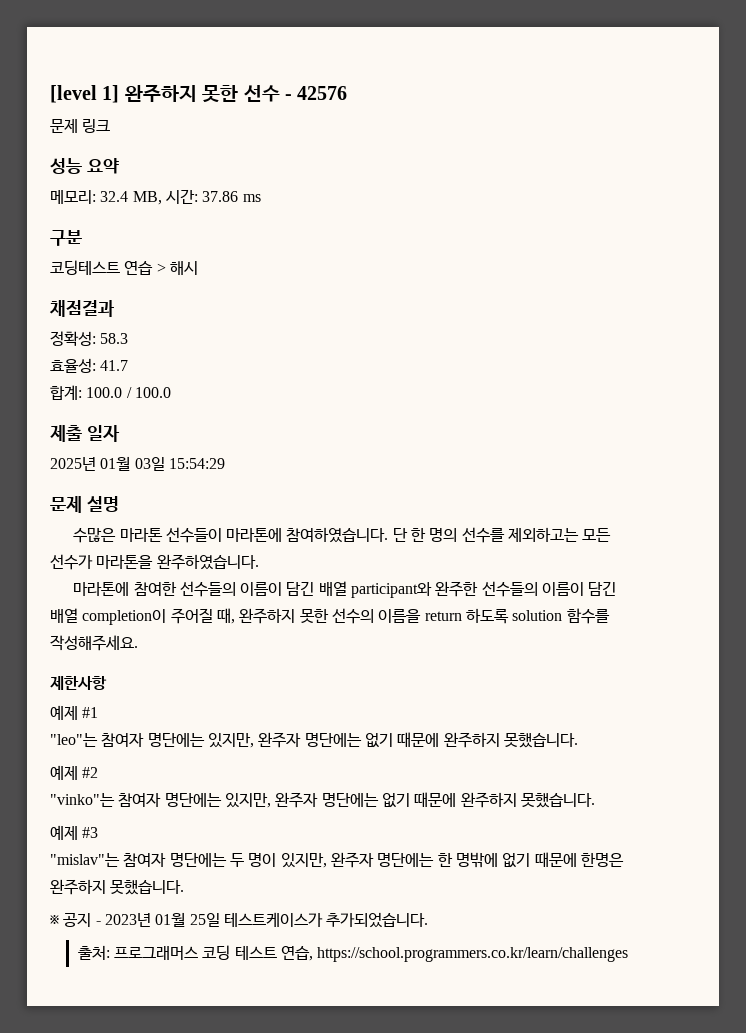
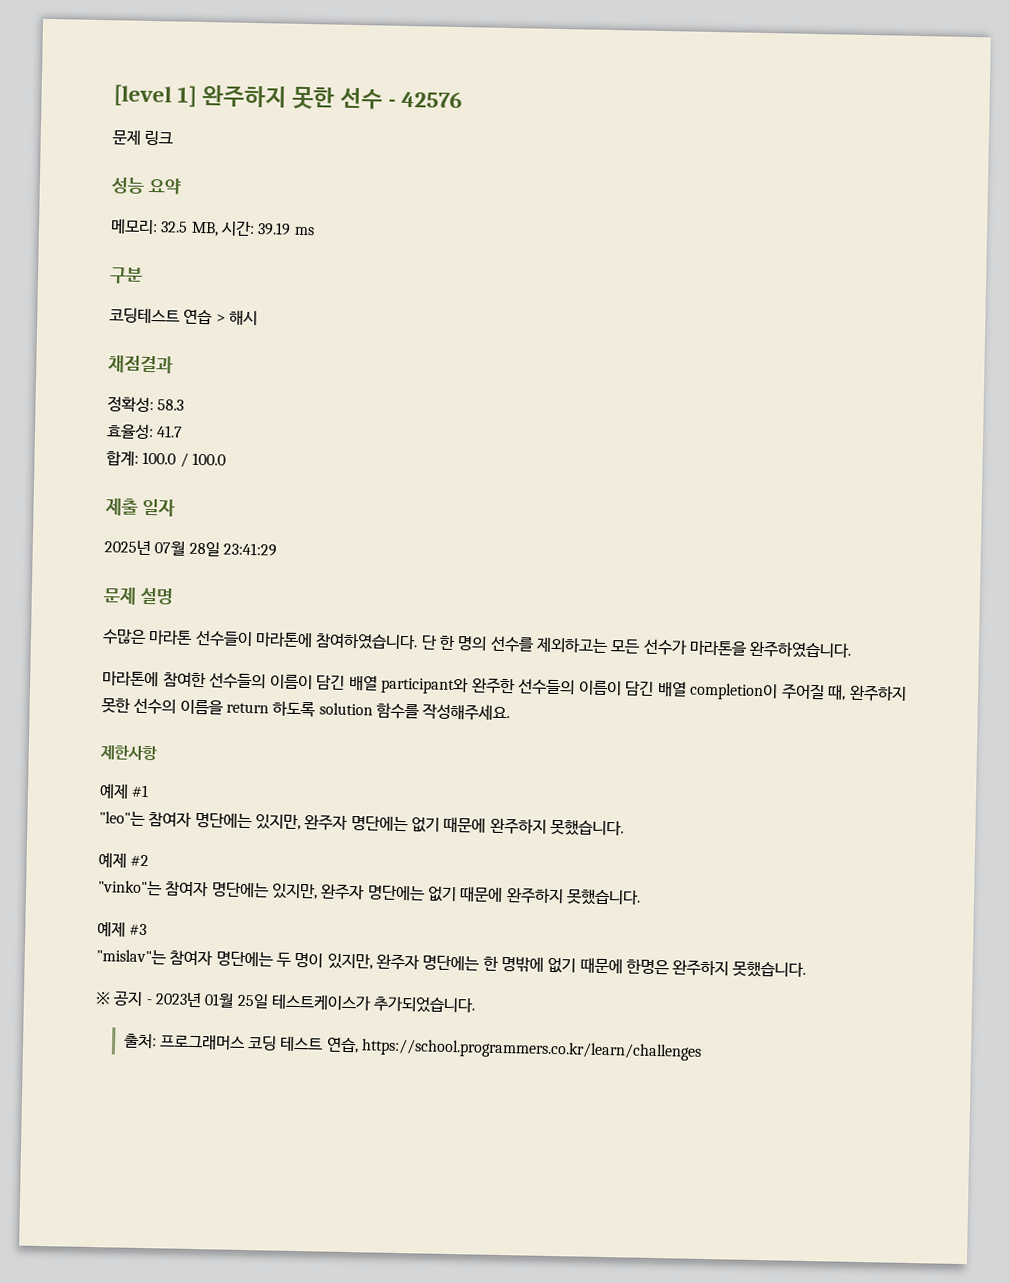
- 메모리: 32.4 MB, 시간: 37.86 ms
+ 메모리: 32.5 MB, 시간: 39.19 ms
- 2025년 01월 03일 15:54:29
+ 2025년 07월 28일 23:41:29

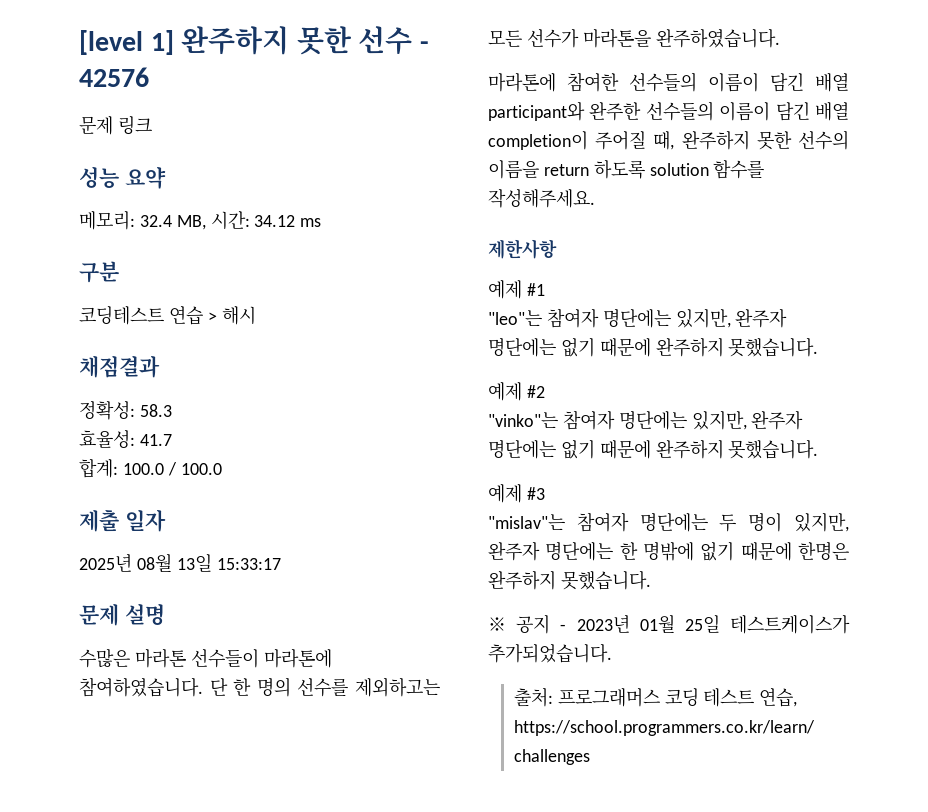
- 메모리: 32.5 MB, 시간: 39.19 ms
+ 메모리: 32.4 MB, 시간: 34.12 ms
- 2025년 07월 28일 23:41:29
+ 2025년 08월 13일 15:33:17

